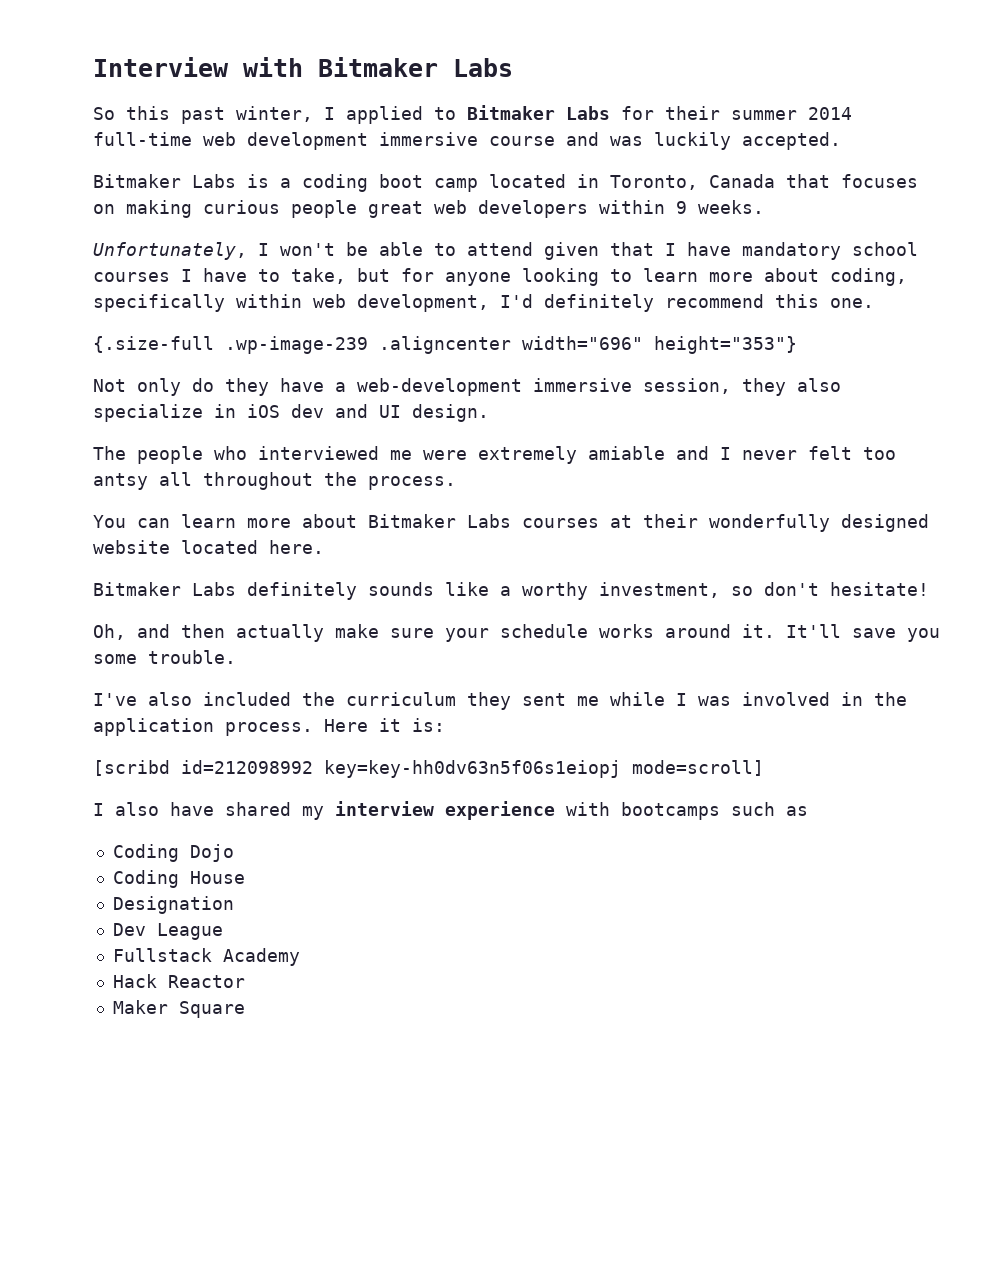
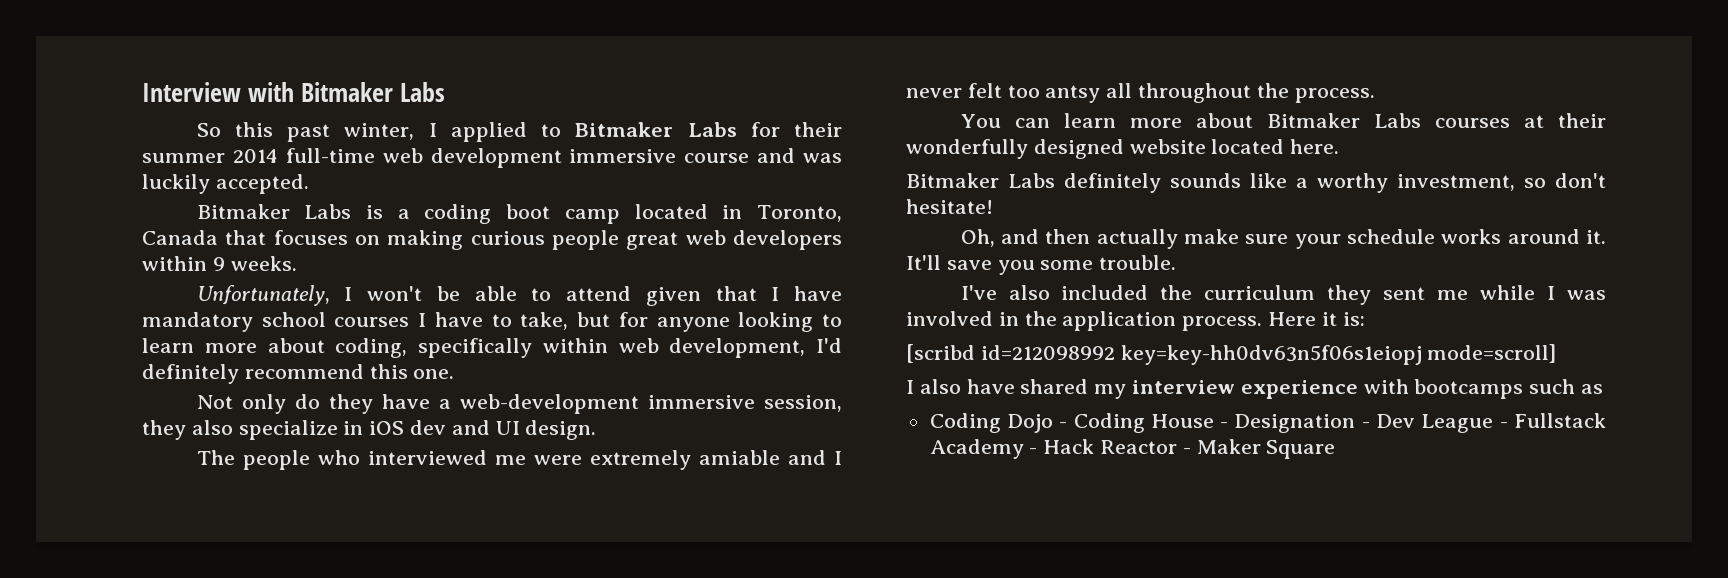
- {.size-full .wp-image-239 .aligncenter width="696" height="353"}
- Coding Dojo
- Coding House
- Designation
- Dev League
- Fullstack Academy
- Hack Reactor
- Maker Square
+ Coding Dojo - Coding House - Designation - Dev League - Fullstack Academy - Hack Reactor - Maker Square

